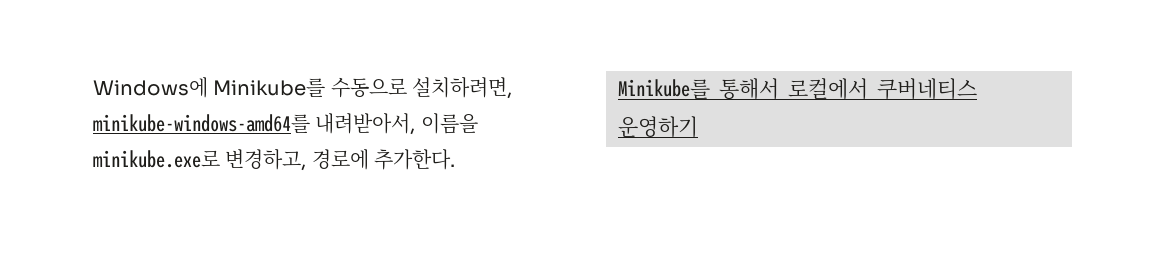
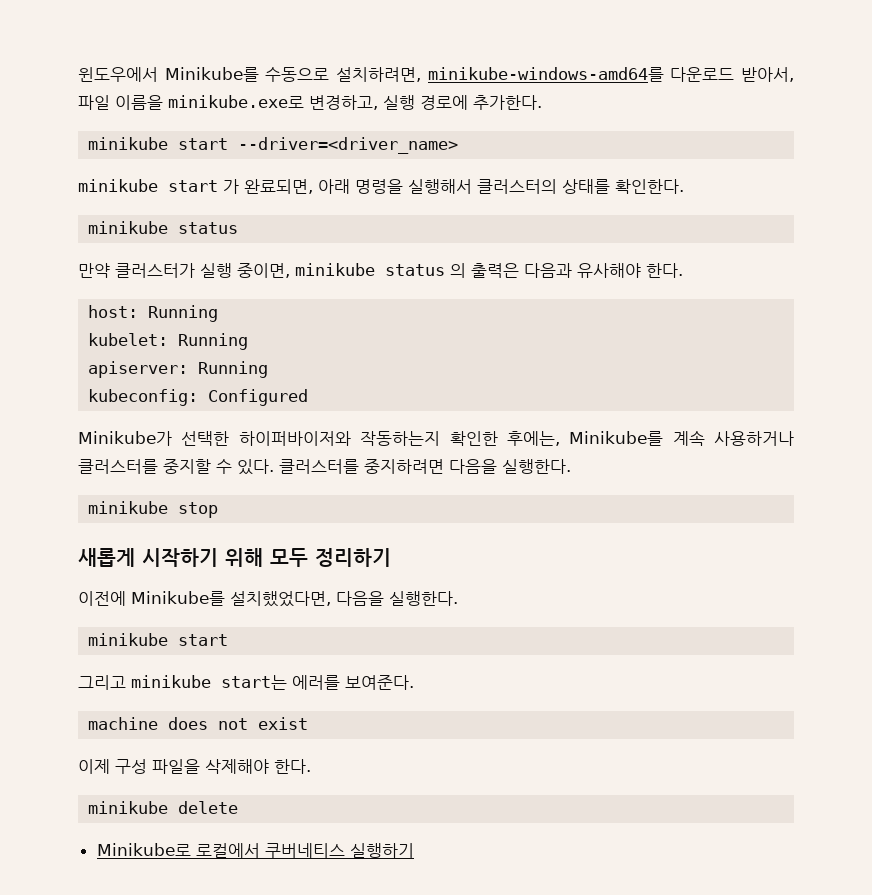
- Windows에 Minikube를 수동으로 설치하려면, minikube-windows-amd64를 내려받아서, 이름을 minikube.exe로 변경하고, 경로에 추가한다.
+ 윈도우에서 Minikube를 수동으로 설치하려면, minikube-windows-amd64를 다운로드 받아서, 파일 이름을 minikube.exe로 변경하고, 실행 경로에 추가한다.
- Minikube를 통해서 로컬에서 쿠버네티스 운영하기
+ minikube start --driver=<driver_name>
+ minikube start 가 완료되면, 아래 명령을 실행해서 클러스터의 상태를 확인한다.
+ minikube status
+ 만약 클러스터가 실행 중이면, minikube status 의 출력은 다음과 유사해야 한다.
+ host: Running
+ kubelet: Running
+ apiserver: Running
+ kubeconfig: Configured
+ Minikube가 선택한 하이퍼바이저와 작동하는지 확인한 후에는, Minikube를 계속 사용하거나 클러스터를 중지할 수 있다. 클러스터를 중지하려면 다음을 실행한다.
+ minikube stop
+ 새롭게 시작하기 위해 모두 정리하기
+ 이전에 Minikube를 설치했었다면, 다음을 실행한다.
+ minikube start
+ 그리고 minikube start는 에러를 보여준다.
+ machine does not exist
+ 이제 구성 파일을 삭제해야 한다.
+ minikube delete
+ Minikube로 로컬에서 쿠버네티스 실행하기

